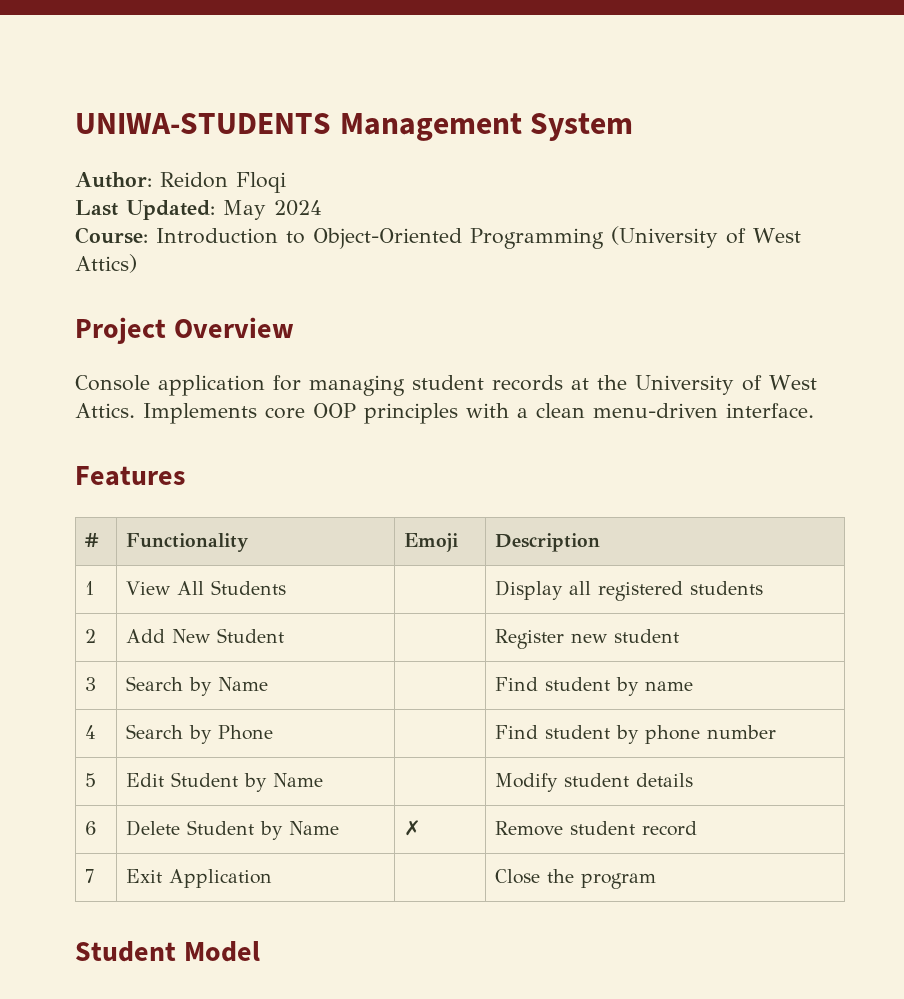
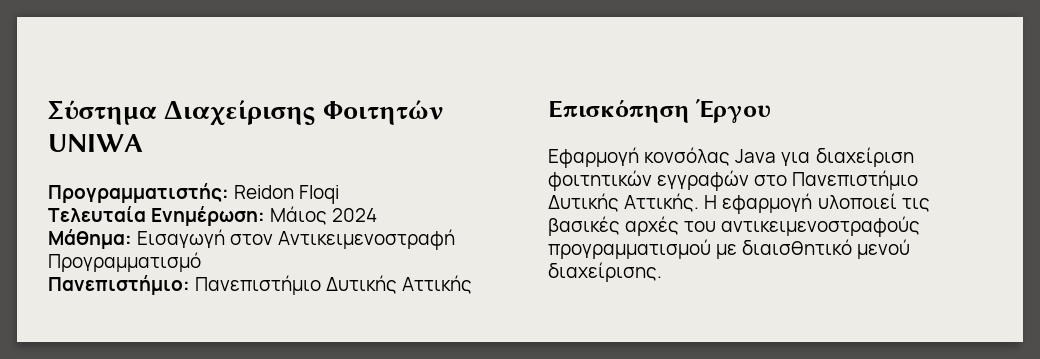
- UNIWA-STUDENTS Management System
- Author: Reidon Floqi
- Last Updated: May 2024
- Course: Introduction to Object-Oriented Programming (University of West Attics)
- Project Overview
- Console application for managing student records at the University of West Attics. Implements core OOP principles with a clean menu-driven interface.
- Features
- # | Functionality | Emoji | Description
- 1 | View All Students | | Display all registered students
- 2 | Add New Student | | Register new student
- 3 | Search by Name | | Find student by name
- 4 | Search by Phone | | Find student by phone number
- 5 | Edit Student by Name | | Modify student details
- 6 | Delete Student by Name | ✗ | Remove student record
- 7 | Exit Application | | Close the program
- Student Model
+ Σύστημα Διαχείρισης Φοιτητών UNIWA
+ Προγραμματιστής: Reidon Floqi
+ Τελευταία Ενημέρωση: Μάιος 2024
+ Μάθημα: Εισαγωγή στον Αντικειμενοστραφή Προγραμματισμό
+ Πανεπιστήμιο: Πανεπιστήμιο Δυτικής Αττικής
+ Επισκόπηση Έργου
+ Εφαρμογή κονσόλας Java για διαχείριση φοιτητικών εγγραφών στο Πανεπιστήμιο Δυτικής Αττικής. Η εφαρμογή υλοποιεί τις βασικές αρχές του αντικειμενοστραφούς προγραμματισμού με διαισθητικό μενού διαχείρισης.

